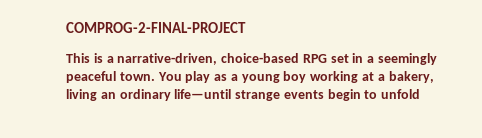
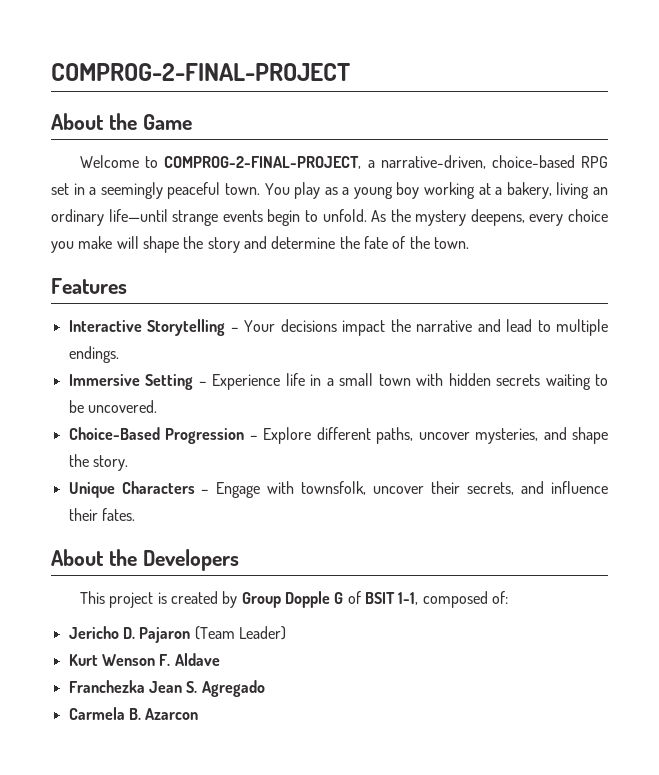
- This is a narrative-driven, choice-based RPG set in a seemingly peaceful town.
+ About the Game
+ Welcome to COMPROG-2-FINAL-PROJECT, a narrative-driven, choice-based RPG set in a seemingly peaceful town.
- You play as a young boy working at a bakery, living an ordinary life—until strange events begin to unfold
+ You play as a young boy working at a bakery, living an ordinary life—until strange events begin to unfold. As the mystery deepens, every choice you make will shape the story and determine the fate of the town.
+ Features
+ Interactive Storytelling – Your decisions impact the narrative and lead to multiple endings.
+ Immersive Setting – Experience life in a small town with hidden secrets waiting to be uncovered.
+ Choice-Based Progression – Explore different paths, uncover mysteries, and shape the story.
+ Unique Characters – Engage with townsfolk, uncover their secrets, and influence their fates.
+ About the Developers
+ This project is created by Group Dopple G of BSIT 1-1, composed of:
+ Jericho D. Pajaron (Team Leader)
+ Kurt Wenson F. Aldave
+ Franchezka Jean S. Agregado
+ Carmela B. Azarcon

